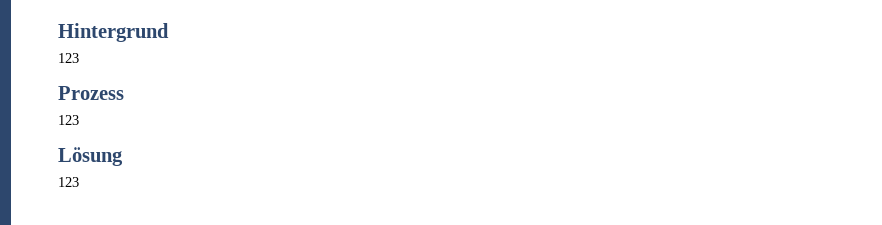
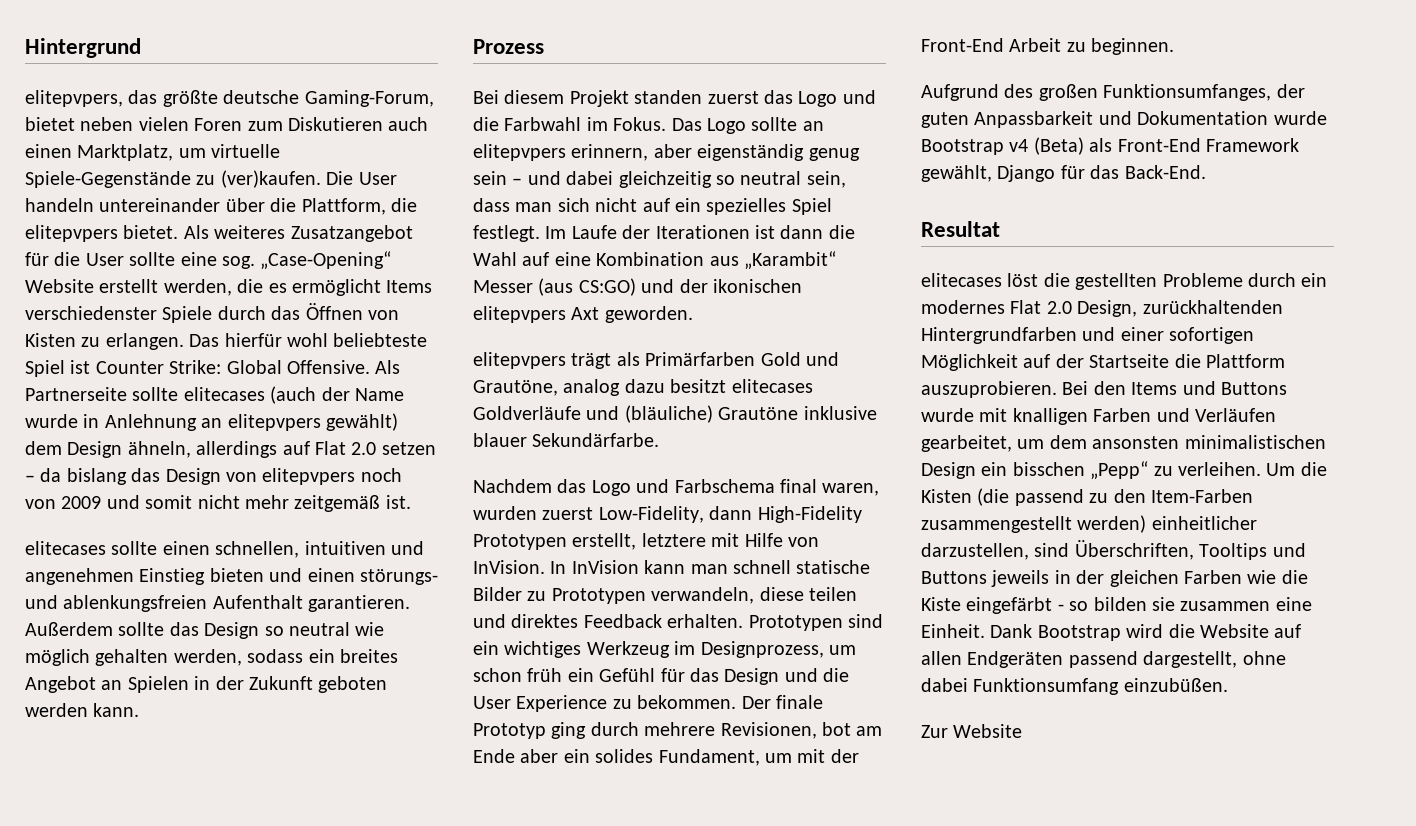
  Hintergrund
- 123
+ elitepvpers, das größte deutsche Gaming-Forum, bietet neben vielen Foren zum Diskutieren auch einen Marktplatz, um virtuelle Spiele-Gegenstände zu (ver)kaufen. Die User handeln untereinander über die Plattform, die elitepvpers bietet. Als weiteres Zusatzangebot für die User sollte eine sog. „Case-Opening“ Website erstellt werden, die es ermöglicht Items verschiedenster Spiele durch das Öffnen von Kisten zu erlangen. Das hierfür wohl beliebteste Spiel ist Counter Strike: Global Offensive. Als Partnerseite sollte elitecases (auch der Name wurde in Anlehnung an elitepvpers gewählt) dem Design ähneln, allerdings auf Flat 2.0 setzen – da bislang das Design von elitepvpers noch von 2009 und somit nicht mehr zeitgemäß ist.
+ elitecases sollte einen schnellen, intuitiven und angenehmen Einstieg bieten und einen störungs- und ablenkungsfreien Aufenthalt garantieren. Außerdem sollte das Design so neutral wie möglich gehalten werden, sodass ein breites Angebot an Spielen in der Zukunft geboten werden kann.
  Prozess
- 123
- Lösung
- 123
+ Bei diesem Projekt standen zuerst das Logo und die Farbwahl im Fokus. Das Logo sollte an elitepvpers erinnern, aber eigenständig genug sein – und dabei gleichzeitig so neutral sein, dass man sich nicht auf ein spezielles Spiel festlegt. Im Laufe der Iterationen ist dann die Wahl auf eine Kombination aus „Karambit“ Messer (aus CS:GO) und der ikonischen elitepvpers Axt geworden.
+ elitepvpers trägt als Primärfarben Gold und Grautöne, analog dazu besitzt elitecases Goldverläufe und (bläuliche) Grautöne inklusive blauer Sekundärfarbe.
+ Nachdem das Logo und Farbschema final waren, wurden zuerst Low-Fidelity, dann High-Fidelity Prototypen erstellt, letztere mit Hilfe von InVision. In InVision kann man schnell statische Bilder zu Prototypen verwandeln, diese teilen und direktes Feedback erhalten. Prototypen sind ein wichtiges Werkzeug im Designprozess, um schon früh ein Gefühl für das Design und die User Experience zu bekommen. Der finale Prototyp ging durch mehrere Revisionen, bot am Ende aber ein solides Fundament, um mit der Front-End Arbeit zu beginnen.
+ Aufgrund des großen Funktionsumfanges, der guten Anpassbarkeit und Dokumentation wurde Bootstrap v4 (Beta) als Front-End Framework gewählt, Django für das Back-End.
+ Resultat
+ elitecases löst die gestellten Probleme durch ein modernes Flat 2.0 Design, zurückhaltenden Hintergrundfarben und einer sofortigen Möglichkeit auf der Startseite die Plattform auszuprobieren. Bei den Items und Buttons wurde mit knalligen Farben und Verläufen gearbeitet, um dem ansonsten minimalistischen Design ein bisschen „Pepp“ zu verleihen. Um die Kisten (die passend zu den Item-Farben zusammengestellt werden) einheitlicher darzustellen, sind Überschriften, Tooltips und Buttons jeweils in der gleichen Farben wie die Kiste eingefärbt - so bilden sie zusammen eine Einheit. Dank Bootstrap wird die Website auf allen Endgeräten passend dargestellt, ohne dabei Funktionsumfang einzubüßen.
+ Zur Website

